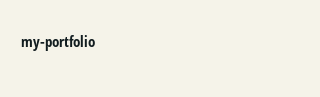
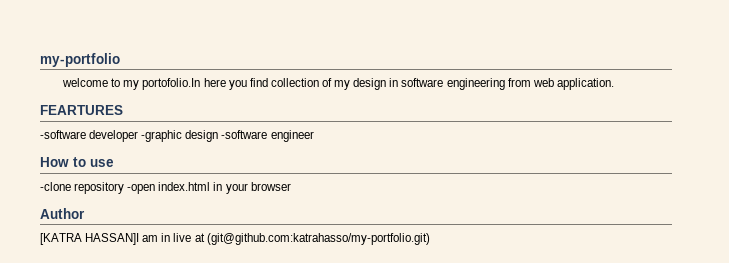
+ welcome to my portofolio.In here you find collection of my design in software engineering from web application.
+ FEARTURES
+ -software developer -graphic design -software engineer
+ How to use
+ -clone repository -open index.html in your browser
+ Author
+ [KATRA HASSAN]I am in live at (git@github.com:katrahasso/my-portfolio.git)

